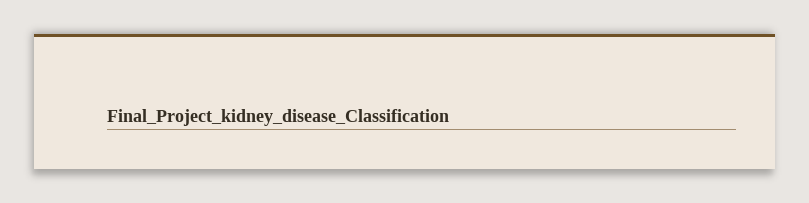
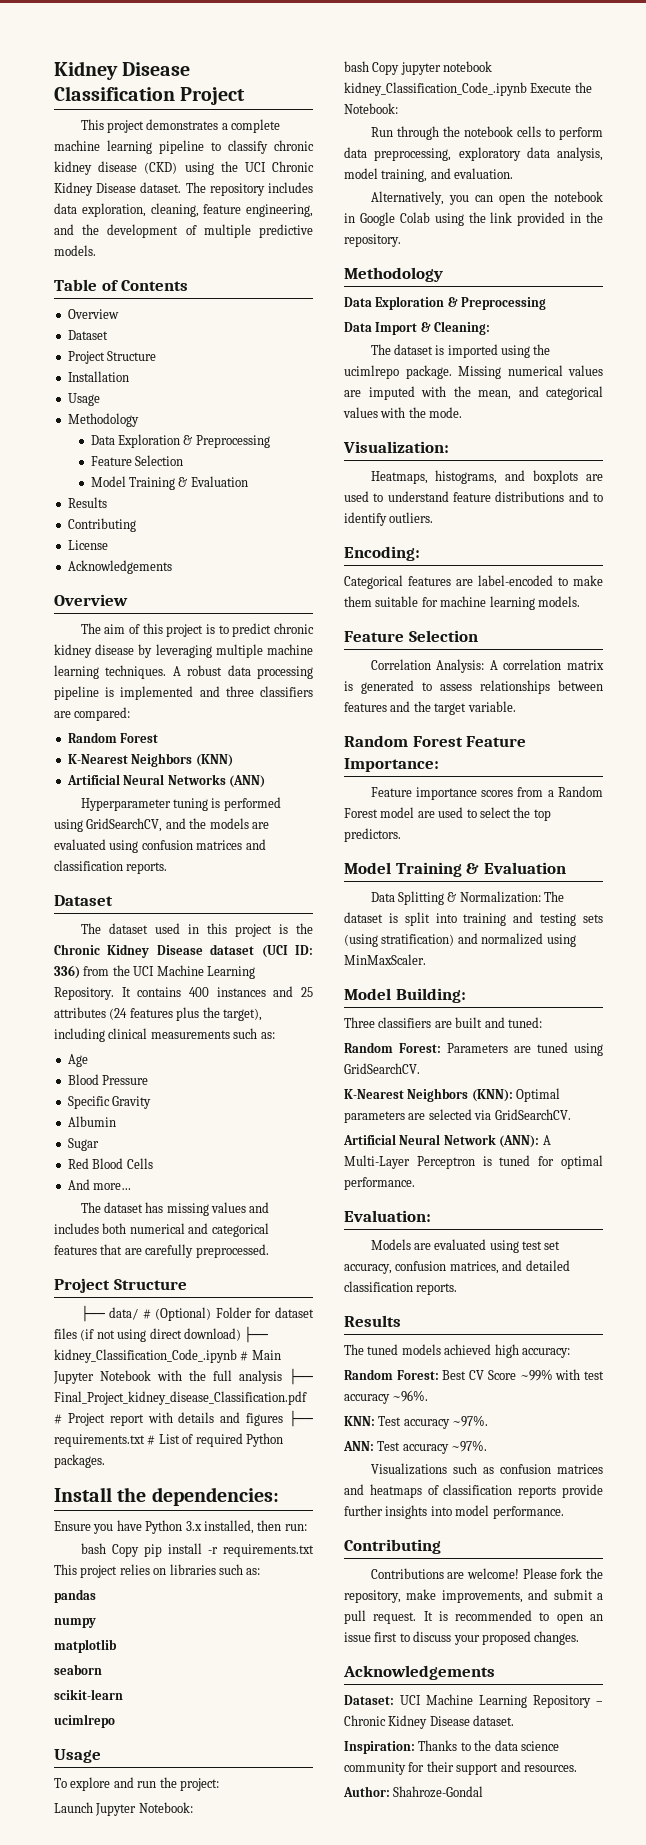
- Final_Project_kidney_disease_Classification
+ Kidney Disease Classification Project
+ This project demonstrates a complete machine learning pipeline to classify chronic kidney disease (CKD) using the UCI Chronic Kidney Disease dataset. The repository includes data exploration, cleaning, feature engineering, and the development of multiple predictive models.
+ Table of Contents
+ Overview
+ Dataset
+ Project Structure
+ Installation
+ Usage
+ Methodology
+ Data Exploration & Preprocessing
+ Feature Selection
+ Model Training & Evaluation
+ Results
+ Contributing
+ License
+ Acknowledgements
+ Overview
+ The aim of this project is to predict chronic kidney disease by leveraging multiple machine learning techniques. A robust data processing pipeline is implemented and three classifiers are compared:
+ Random Forest
+ K-Nearest Neighbors (KNN)
+ Artificial Neural Networks (ANN)
+ Hyperparameter tuning is performed using GridSearchCV, and the models are evaluated using confusion matrices and classification reports.
+ Dataset
+ The dataset used in this project is the Chronic Kidney Disease dataset (UCI ID: 336) from the UCI Machine Learning Repository. It contains 400 instances and 25 attributes (24 features plus the target), including clinical measurements such as:
+ Age
+ Blood Pressure
+ Specific Gravity
+ Albumin
+ Sugar
+ Red Blood Cells
+ And more…
+ The dataset has missing values and includes both numerical and categorical features that are carefully preprocessed.
+ Project Structure
+ ├── data/ # (Optional) Folder for dataset files (if not using direct download) ├── kidney_Classification_Code_.ipynb # Main Jupyter Notebook with the full analysis ├── Final_Project_kidney_disease_Classification.pdf # Project report with details and figures ├── requirements.txt # List of required Python packages.
+ Install the dependencies:
+ Ensure you have Python 3.x installed, then run:
+ bash Copy pip install -r requirements.txt This project relies on libraries such as:
+ pandas
+ numpy
+ matplotlib
+ seaborn
+ scikit-learn
+ ucimlrepo
+ Usage
+ To explore and run the project:
+ Launch Jupyter Notebook:
+ bash Copy jupyter notebook kidney_Classification_Code_.ipynb Execute the Notebook:
+ Run through the notebook cells to perform data preprocessing, exploratory data analysis, model training, and evaluation.
+ Alternatively, you can open the notebook in Google Colab using the link provided in the repository.
+ Methodology
+ Data Exploration & Preprocessing
+ Data Import & Cleaning:
+ The dataset is imported using the ucimlrepo package. Missing numerical values are imputed with the mean, and categorical values with the mode.
+ Visualization:
+ Heatmaps, histograms, and boxplots are used to understand feature distributions and to identify outliers.
+ Encoding:
+ Categorical features are label-encoded to make them suitable for machine learning models.
+ Feature Selection
+ Correlation Analysis: A correlation matrix is generated to assess relationships between features and the target variable.
+ Random Forest Feature Importance:
+ Feature importance scores from a Random Forest model are used to select the top predictors.
+ Model Training & Evaluation
+ Data Splitting & Normalization: The dataset is split into training and testing sets (using stratification) and normalized using MinMaxScaler.
+ Model Building:
+ Three classifiers are built and tuned:
+ Random Forest: Parameters are tuned using GridSearchCV.
+ K-Nearest Neighbors (KNN): Optimal parameters are selected via GridSearchCV.
+ Artificial Neural Network (ANN): A Multi-Layer Perceptron is tuned for optimal performance.
+ Evaluation:
+ Models are evaluated using test set accuracy, confusion matrices, and detailed classification reports.
+ Results
+ The tuned models achieved high accuracy:
+ Random Forest: Best CV Score ~99% with test accuracy ~96%.
+ KNN: Test accuracy ~97%.
+ ANN: Test accuracy ~97%.
+ Visualizations such as confusion matrices and heatmaps of classification reports provide further insights into model performance.
+ Contributing
+ Contributions are welcome! Please fork the repository, make improvements, and submit a pull request. It is recommended to open an issue first to discuss your proposed changes.
+ Acknowledgements
+ Dataset: UCI Machine Learning Repository – Chronic Kidney Disease dataset.
+ Inspiration: Thanks to the data science community for their support and resources.
+ Author: Shahroze-Gondal

